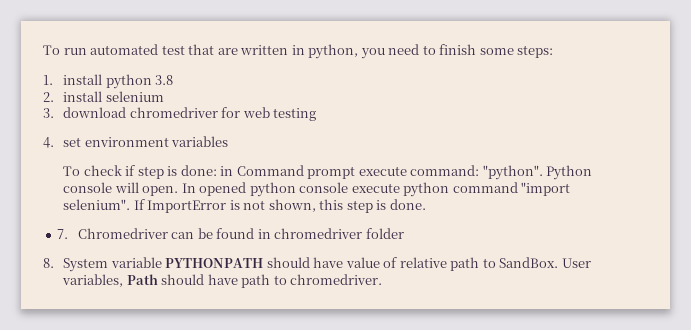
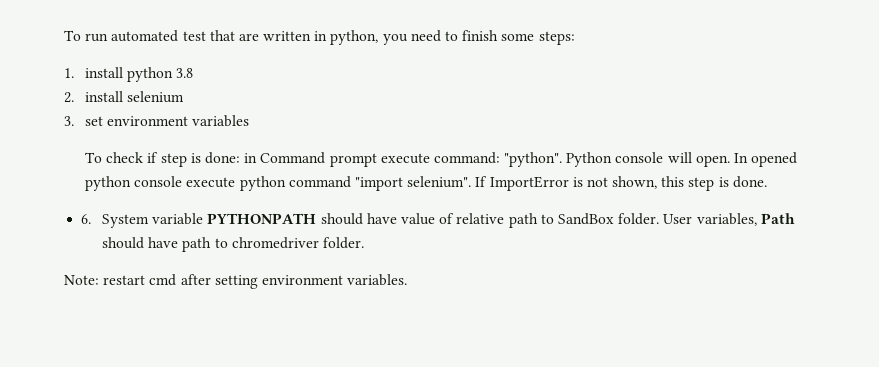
- 3. download chromedriver for web testing
- 4. set environment variables
+ 3. set environment variables
- 7. Chromedriver can be found in chromedriver folder
- 8. System variable PYTHONPATH should have value of relative path to SandBox.
+ 6. System variable PYTHONPATH should have value of relative path to SandBox folder.
- User variables, Path should have path to chromedriver.
+ User variables, Path should have path to chromedriver folder.
+ Note: restart cmd after setting environment variables.

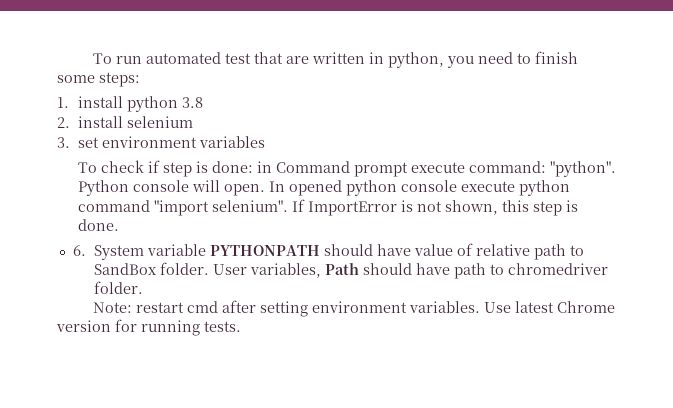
+ Use latest Chrome version for running tests.

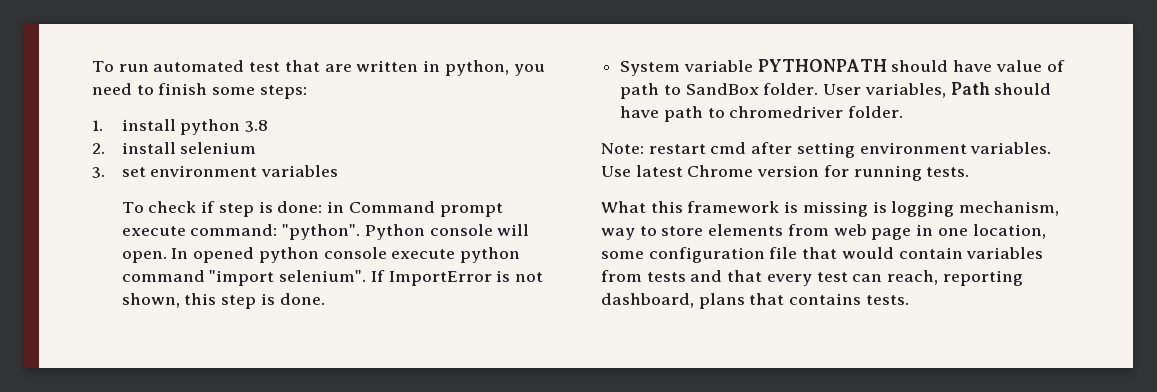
- 6. System variable PYTHONPATH should have value of relative path to SandBox folder.
+ System variable PYTHONPATH should have value of path to SandBox folder.
+ What this framework is missing is logging mechanism, way to store elements from web page in one location, some configuration file that would contain variables from tests and that every test can reach, reporting dashboard, plans that contains tests.

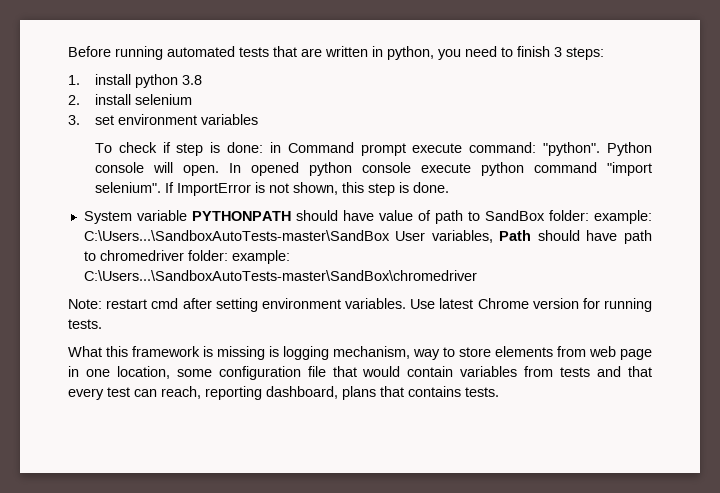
- To run automated test that are written in python, you need to finish some steps:
+ Before running automated tests that are written in python, you need to finish 3 steps:
- System variable PYTHONPATH should have value of path to SandBox folder. User variables, Path should have path to chromedriver folder.
+ System variable PYTHONPATH should have value of path to SandBox folder: example: C:\Users...\SandboxAutoTests-master\SandBox User variables, Path should have path to chromedriver folder: example: C:\Users...\SandboxAutoTests-master\SandBox\chromedriver

